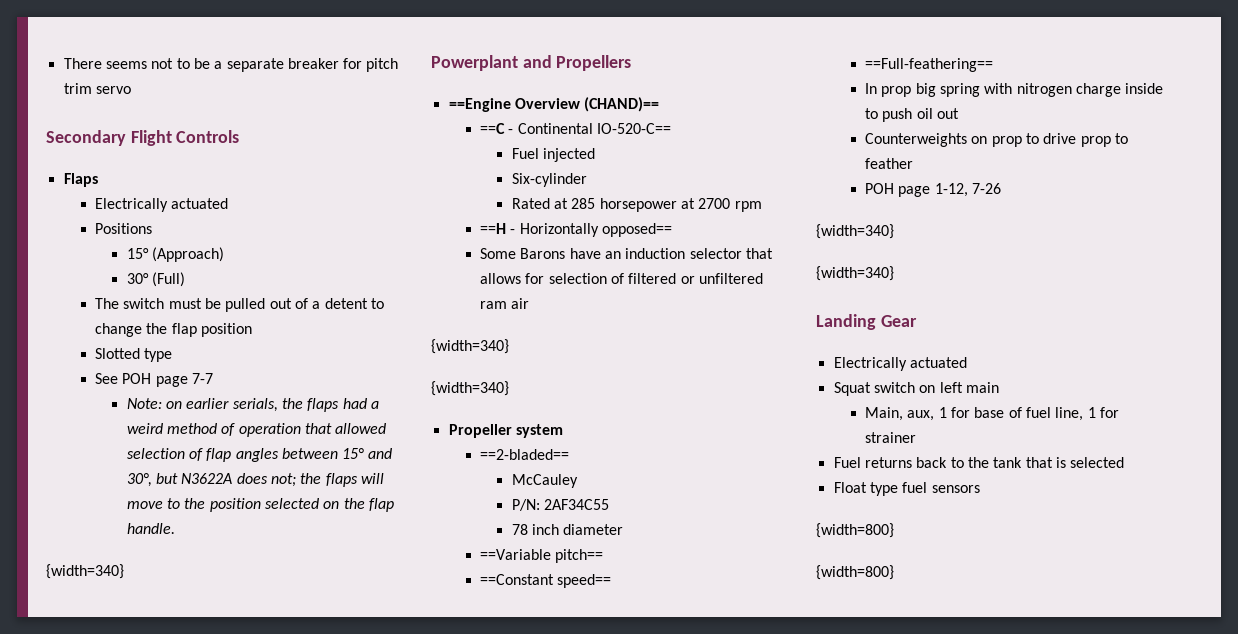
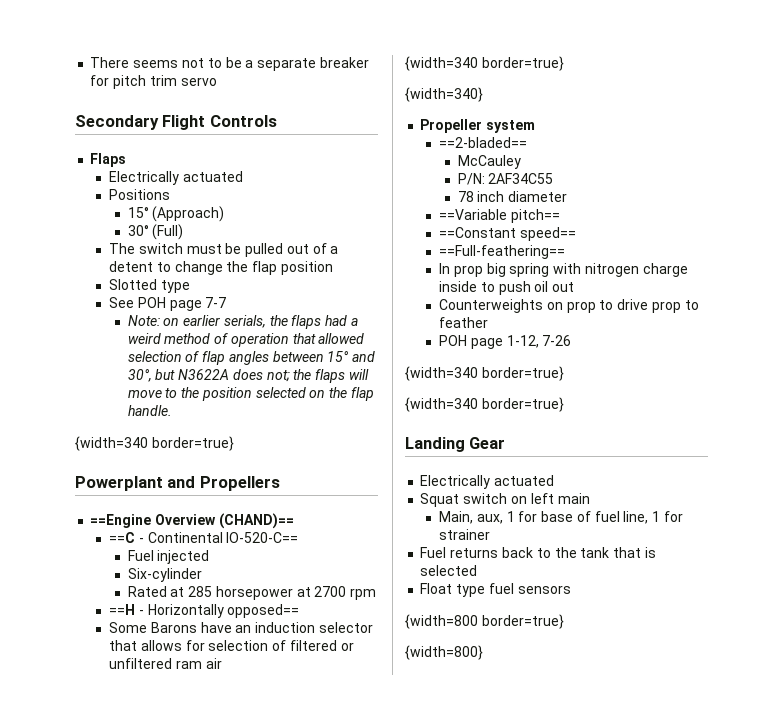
  Note: on earlier serials, the flaps had a weird method of operation that allowed selection of flap angles between 15° and 30°, but N3622A does not; the flaps will move to the position selected on the flap handle.
- {width=340}
+ {width=340 border=true}
  Some Barons have an induction selector that allows for selection of filtered or unfiltered ram air
- {width=340}
+ {width=340 border=true}
  POH page 1-12, 7-26
- {width=340}
- {width=340}
+ {width=340 border=true}
+ {width=340 border=true}
  Float type fuel sensors
- {width=800}
+ {width=800 border=true}

